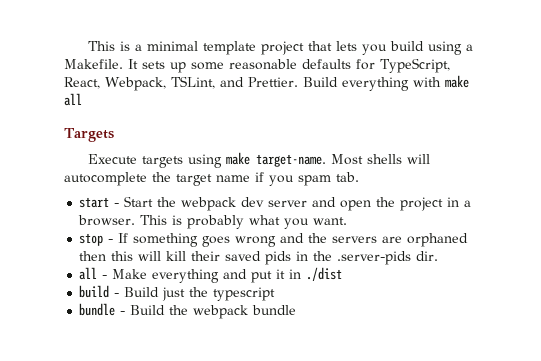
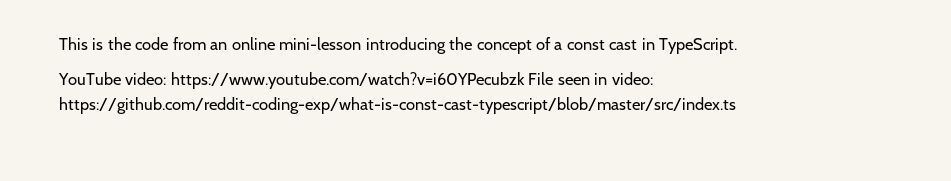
- This is a minimal template project that lets you build using a Makefile. It sets up some reasonable defaults for TypeScript, React, Webpack, TSLint, and Prettier. Build everything with make all
- Targets
- Execute targets using make target-name. Most shells will autocomplete the target name if you spam tab.
- start - Start the webpack dev server and open the project in a browser. This is probably what you want.
- stop - If something goes wrong and the servers are orphaned then this will kill their saved pids in the .server-pids dir.
- all - Make everything and put it in ./dist
- build - Build just the typescript
- bundle - Build the webpack bundle
+ This is the code from an online mini-lesson introducing the concept of a const cast in TypeScript.
+ YouTube video: https://www.youtube.com/watch?v=i60YPecubzk File seen in video: https://github.com/reddit-coding-exp/what-is-const-cast-typescript/blob/master/src/index.ts

